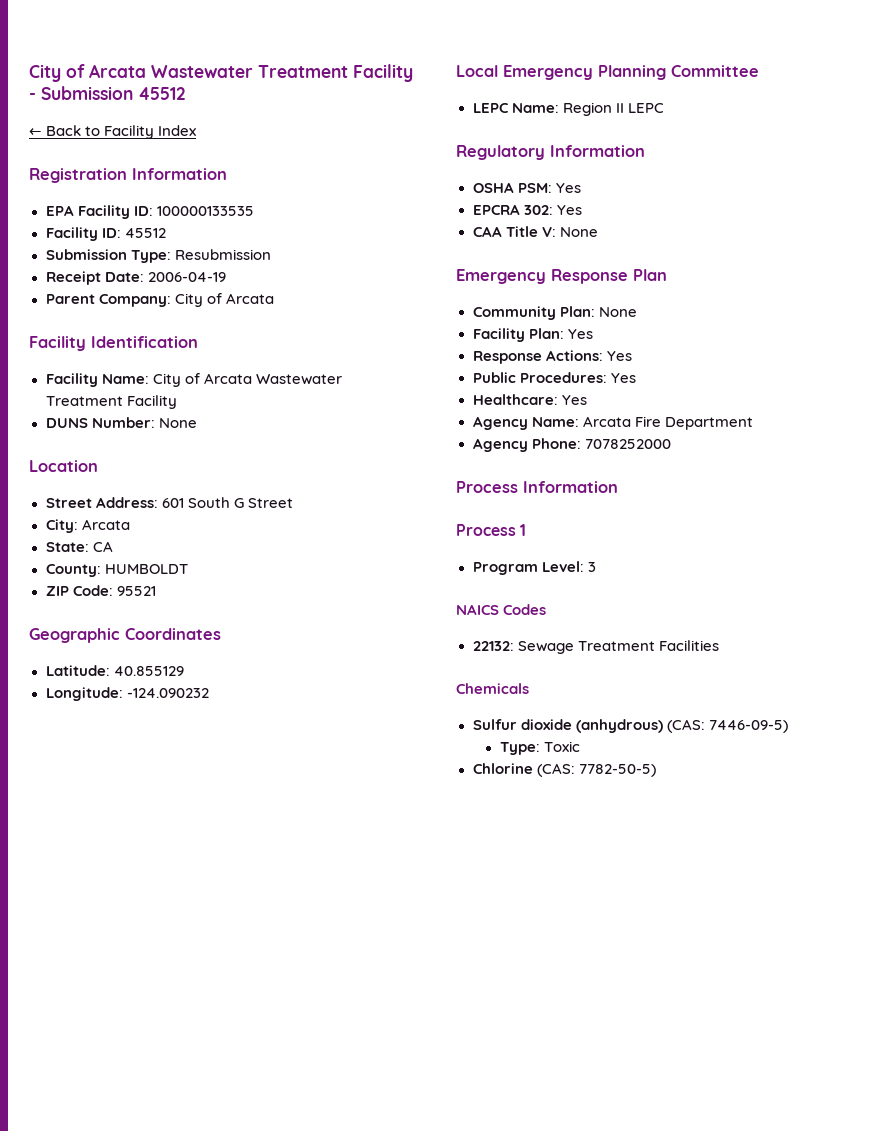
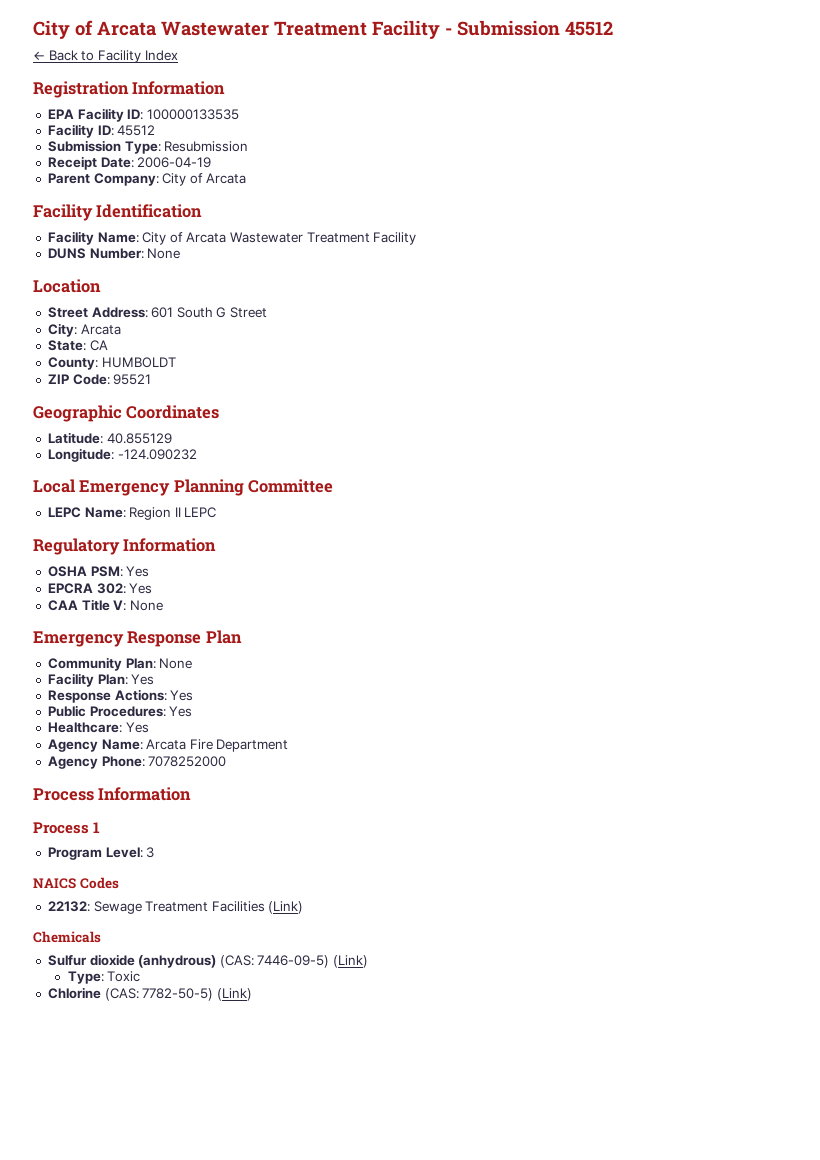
- 22132: Sewage Treatment Facilities
+ 22132: Sewage Treatment Facilities (Link)
- Sulfur dioxide (anhydrous) (CAS: 7446-09-5)
+ Sulfur dioxide (anhydrous) (CAS: 7446-09-5) (Link)
- Chlorine (CAS: 7782-50-5)
+ Chlorine (CAS: 7782-50-5) (Link)

